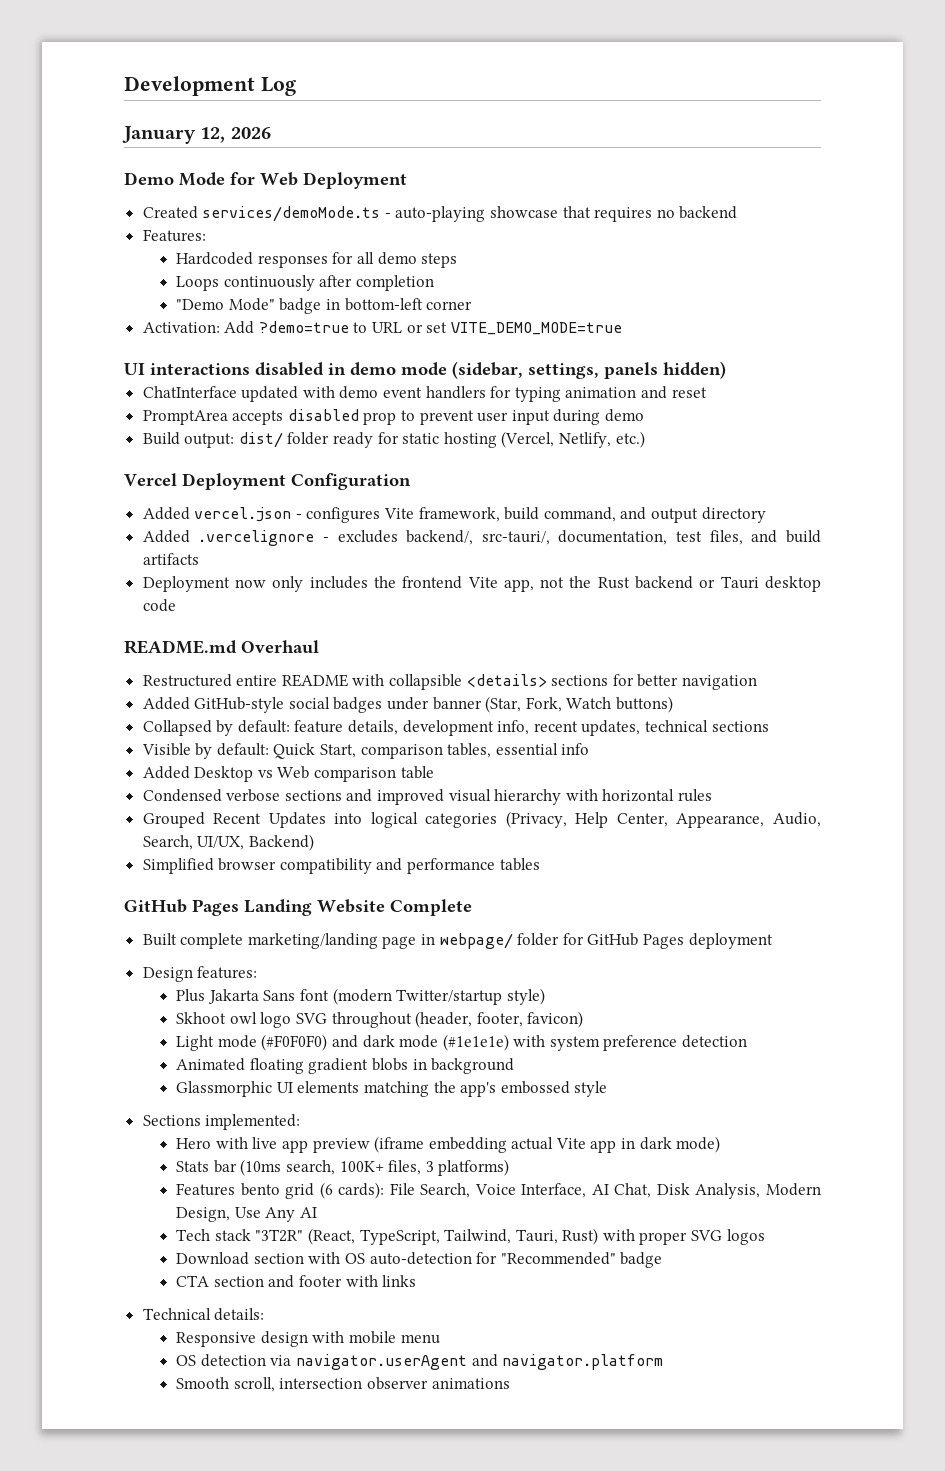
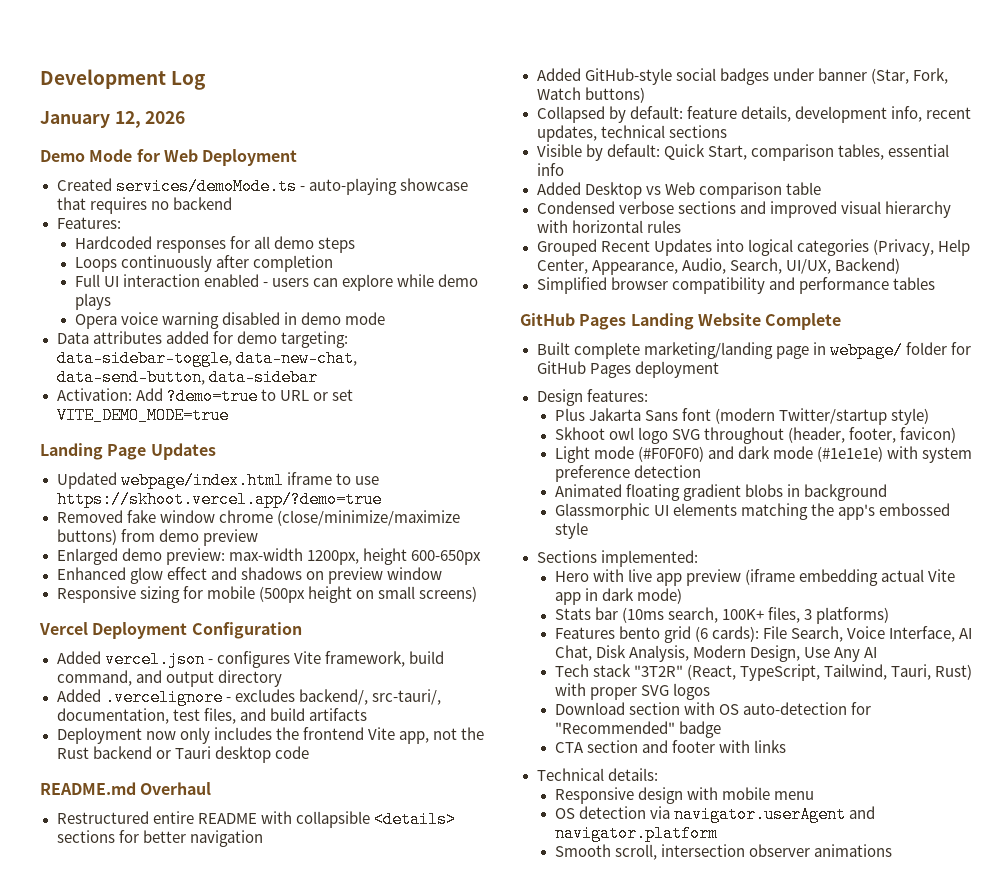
- "Demo Mode" badge in bottom-left corner
+ Full UI interaction enabled - users can explore while demo plays
+ Opera voice warning disabled in demo mode
+ Data attributes added for demo targeting: data-sidebar-toggle, data-new-chat, data-send-button, data-sidebar
- UI interactions disabled in demo mode (sidebar, settings, panels hidden)
- ChatInterface updated with demo event handlers for typing animation and reset
- PromptArea accepts disabled prop to prevent user input during demo
- Build output: dist/ folder ready for static hosting (Vercel, Netlify, etc.)
+ Landing Page Updates
+ Updated webpage/index.html iframe to use https://skhoot.vercel.app/?demo=true
+ Removed fake window chrome (close/minimize/maximize buttons) from demo preview
+ Enlarged demo preview: max-width 1200px, height 600-650px
+ Enhanced glow effect and shadows on preview window
+ Responsive sizing for mobile (500px height on small screens)

